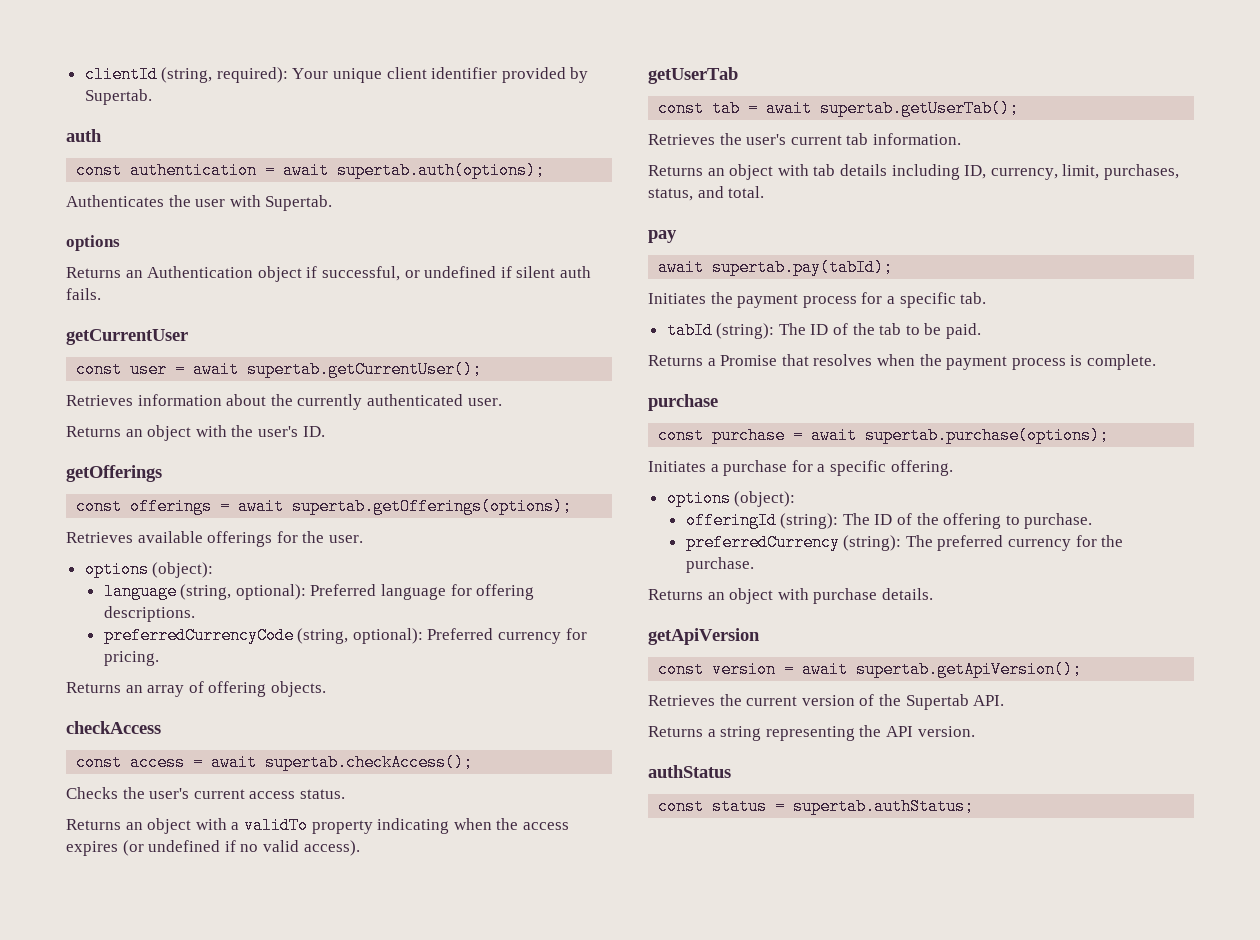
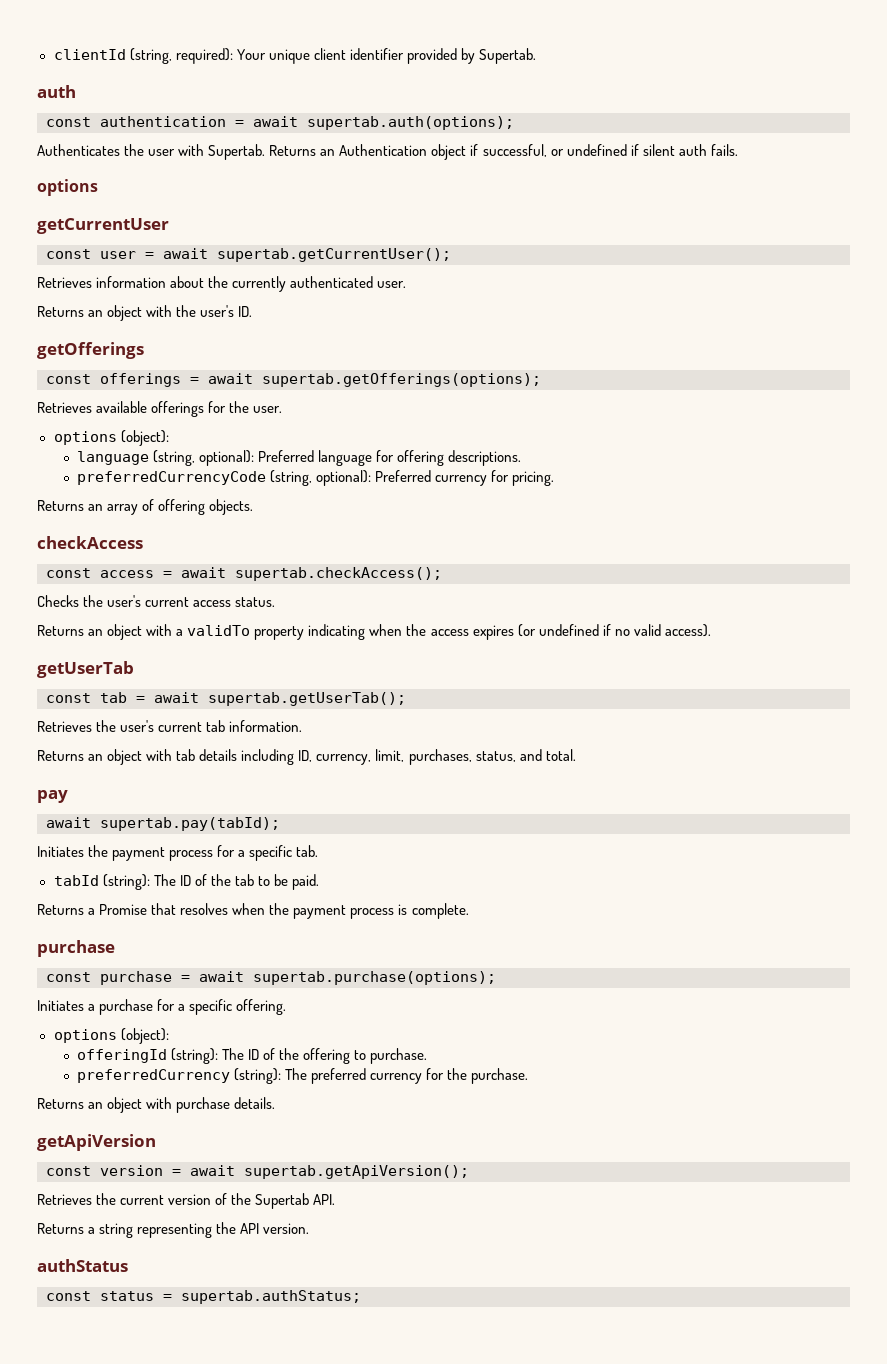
- Authenticates the user with Supertab.
+ Authenticates the user with Supertab. Returns an Authentication object if successful, or undefined if silent auth fails.
  options
- Returns an Authentication object if successful, or undefined if silent auth fails.

